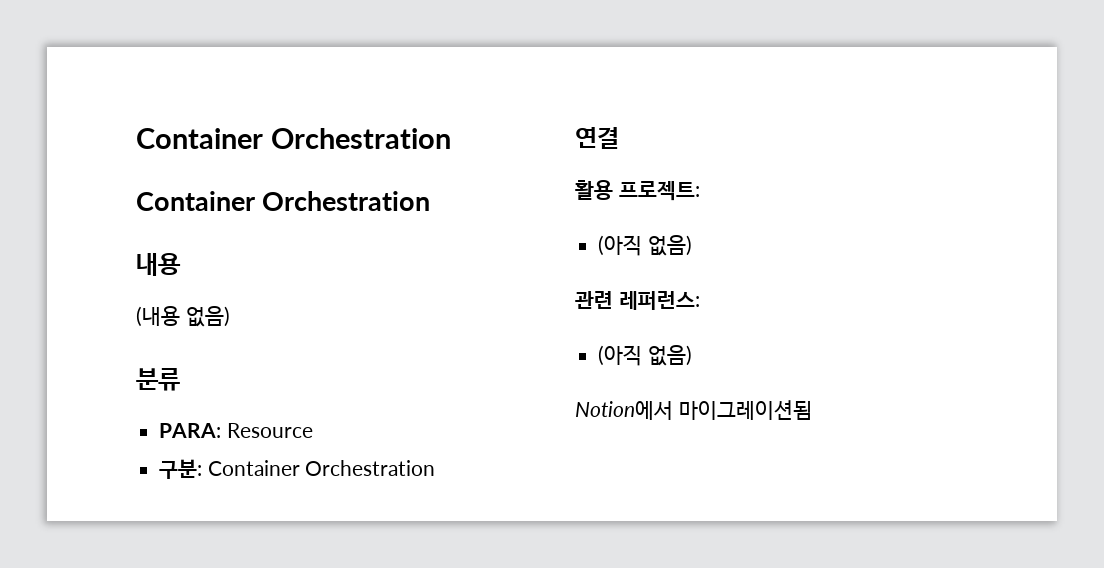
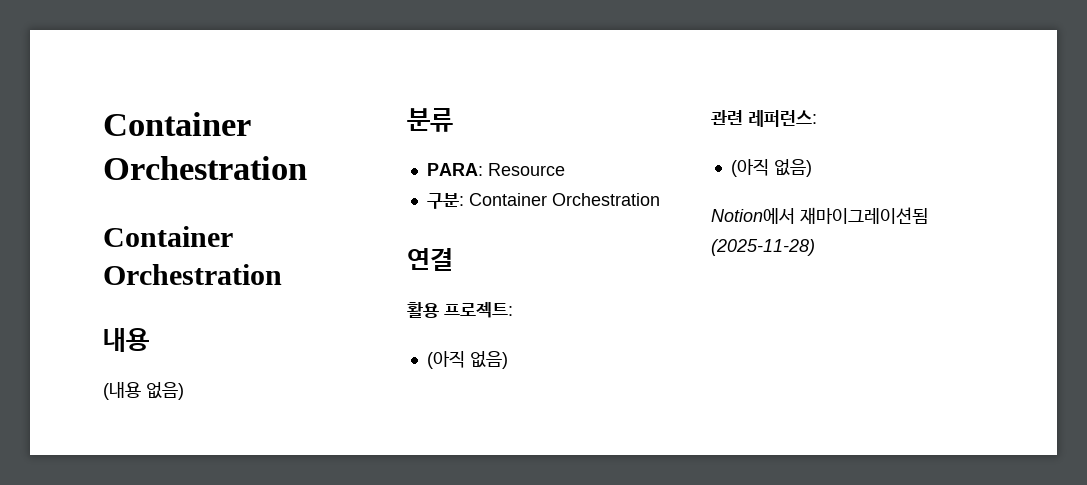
- Notion에서 마이그레이션됨
+ Notion에서 재마이그레이션됨 (2025-11-28)

